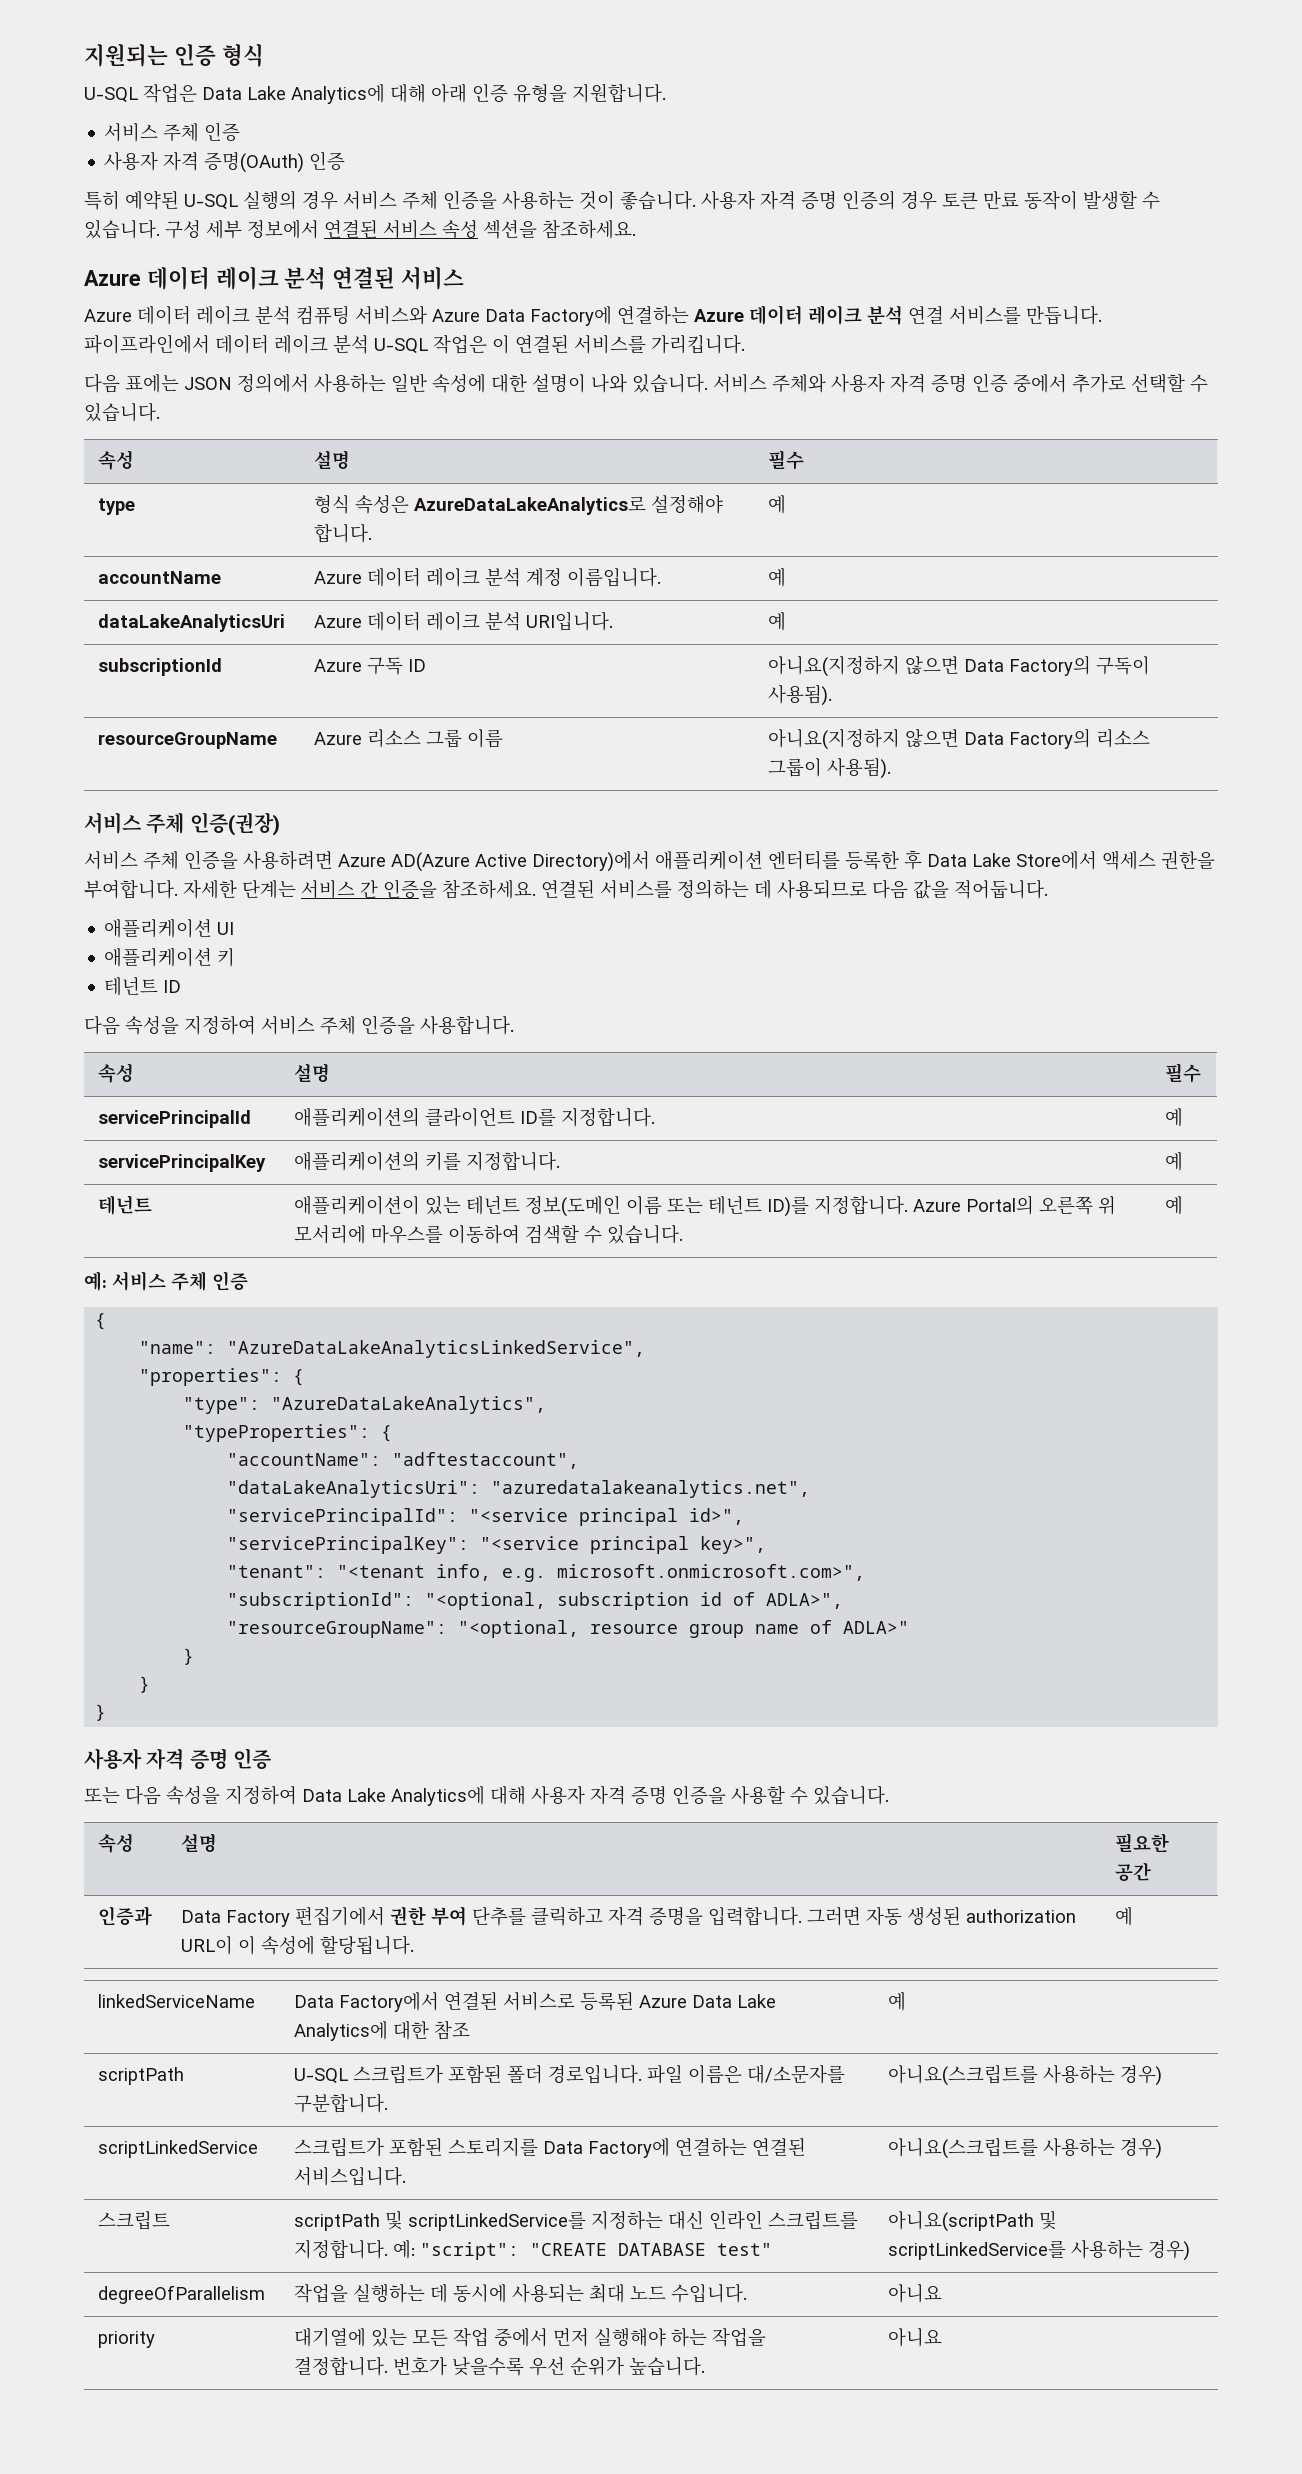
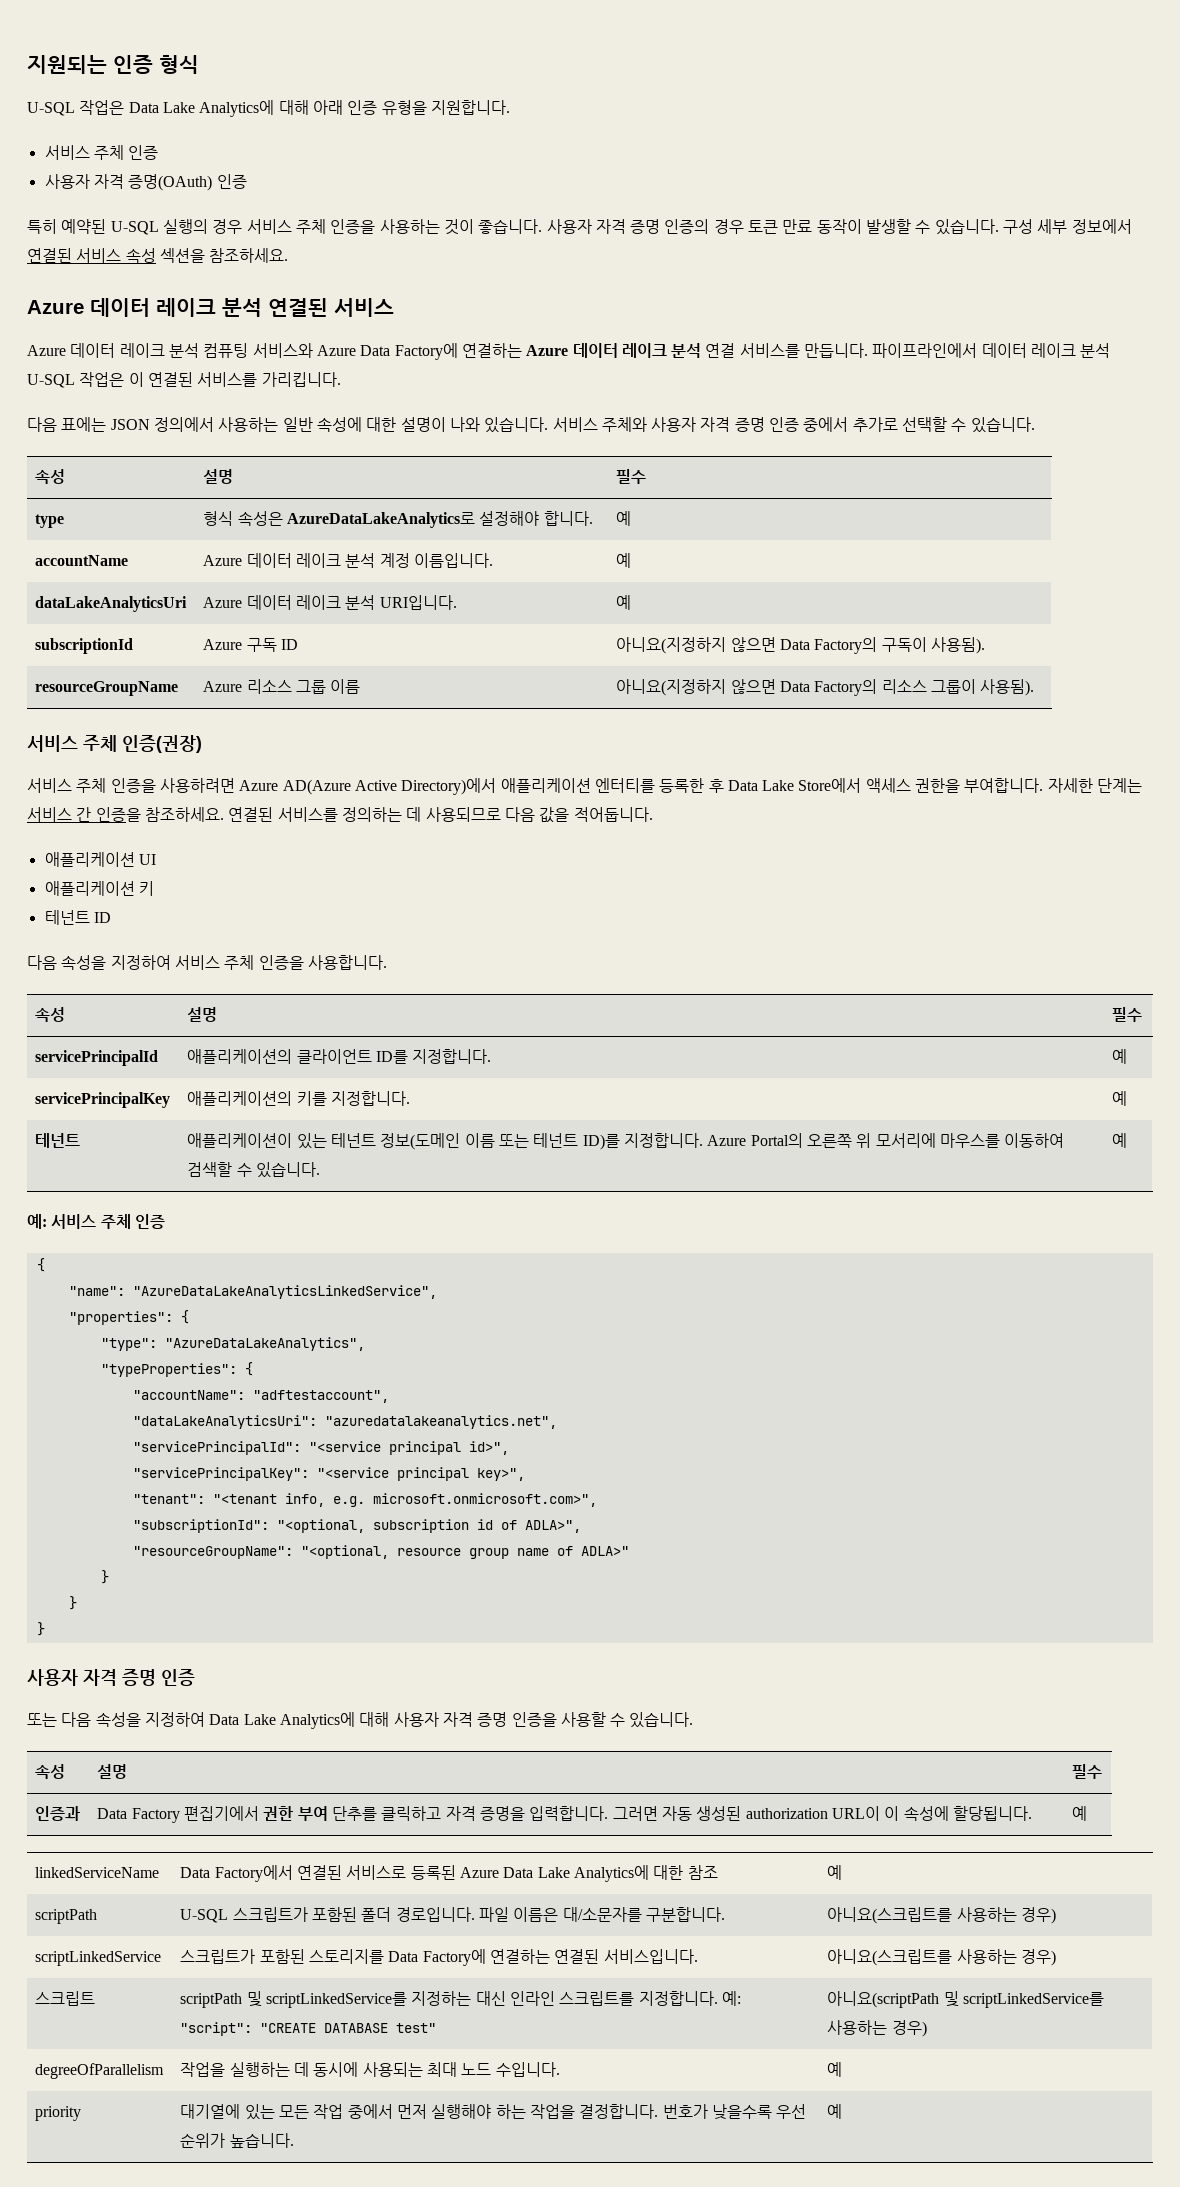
  또는 다음 속성을 지정하여 Data Lake Analytics에 대해 사용자 자격 증명 인증을 사용할 수 있습니다.
- 속성 | 설명 | 필요한 공간
+ 속성 | 설명 | 필수
- degreeOfParallelism | 작업을 실행하는 데 동시에 사용되는 최대 노드 수입니다. | 아니요
+ degreeOfParallelism | 작업을 실행하는 데 동시에 사용되는 최대 노드 수입니다. | 예
- priority | 대기열에 있는 모든 작업 중에서 먼저 실행해야 하는 작업을 결정합니다. 번호가 낮을수록 우선 순위가 높습니다. | 아니요
+ priority | 대기열에 있는 모든 작업 중에서 먼저 실행해야 하는 작업을 결정합니다. 번호가 낮을수록 우선 순위가 높습니다. | 예

